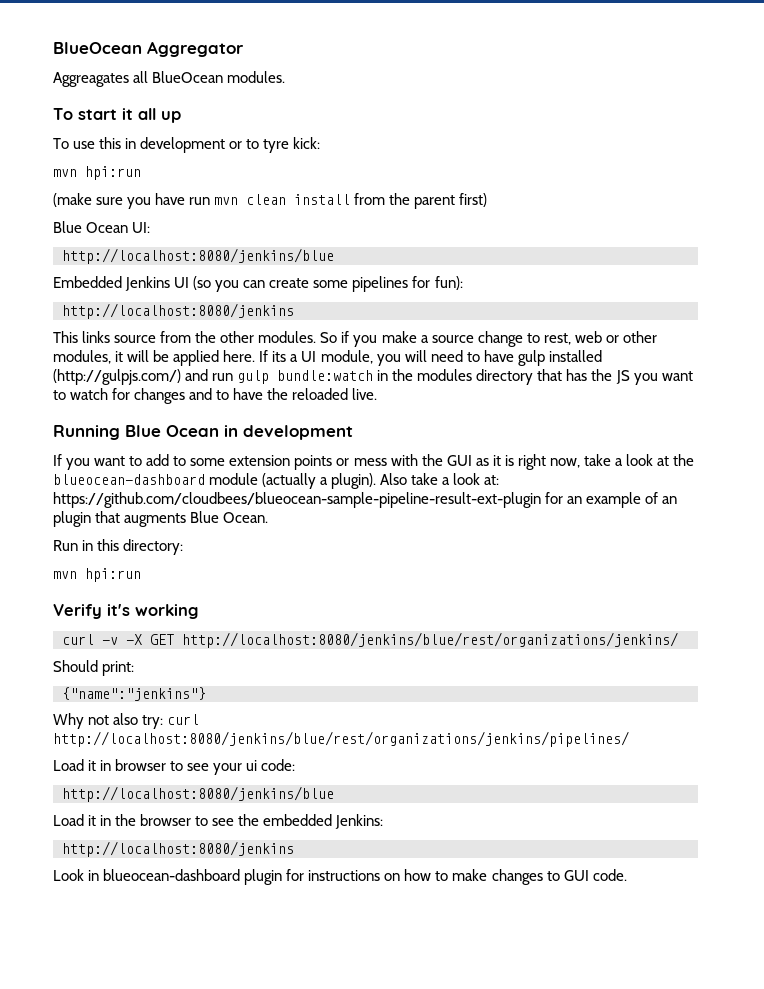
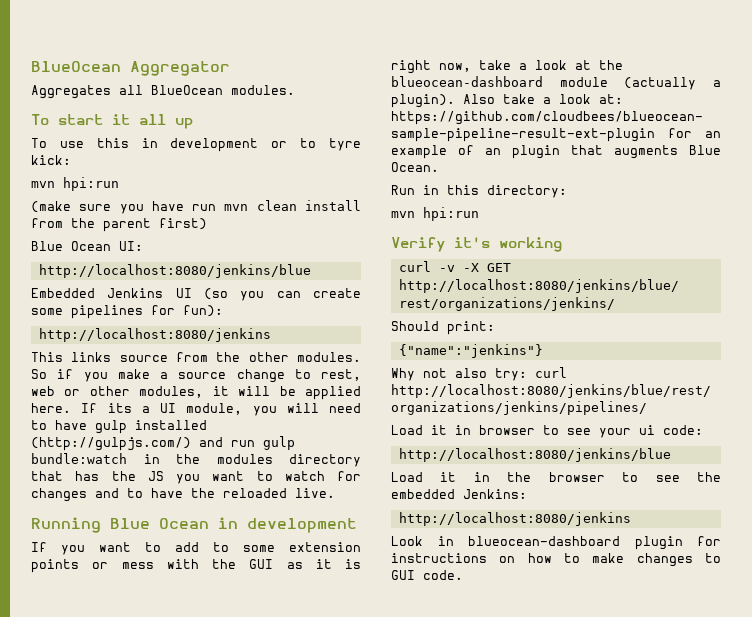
- Aggreagates all BlueOcean modules.
+ Aggregates all BlueOcean modules.

